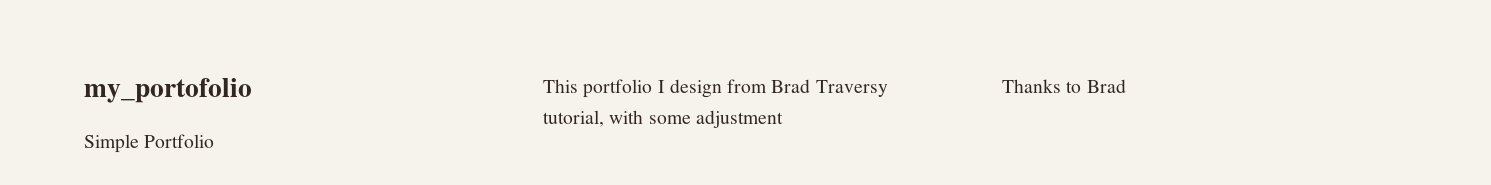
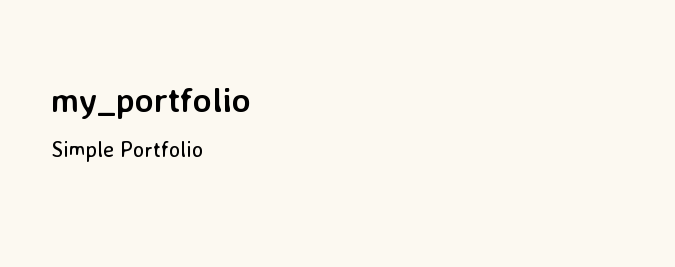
- my_portofolio
+ my_portfolio
- This portfolio I design from Brad Traversy tutorial, with some adjustment
- Thanks to Brad

